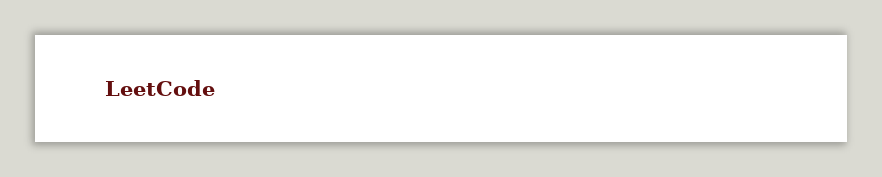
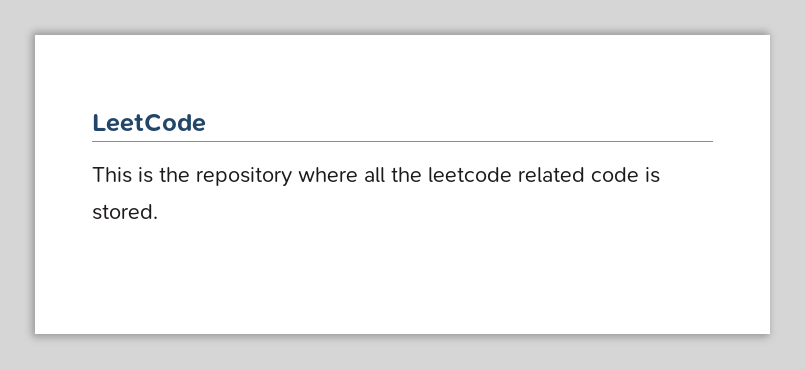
+ This is the repository where all the leetcode related code is stored.

